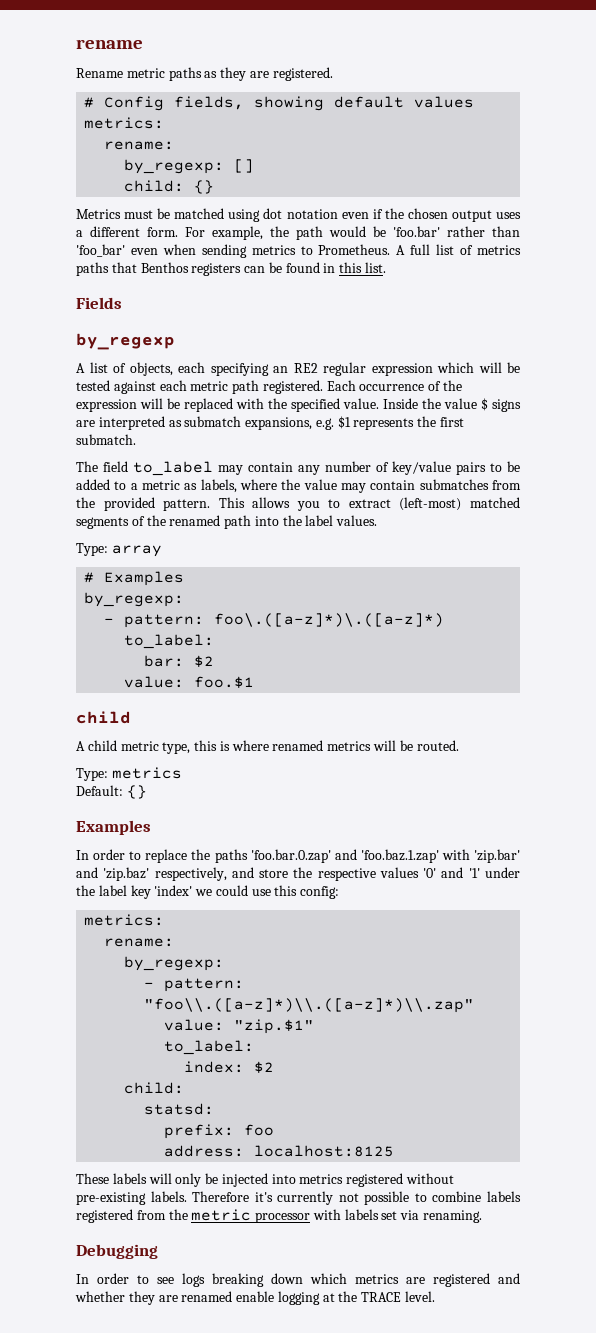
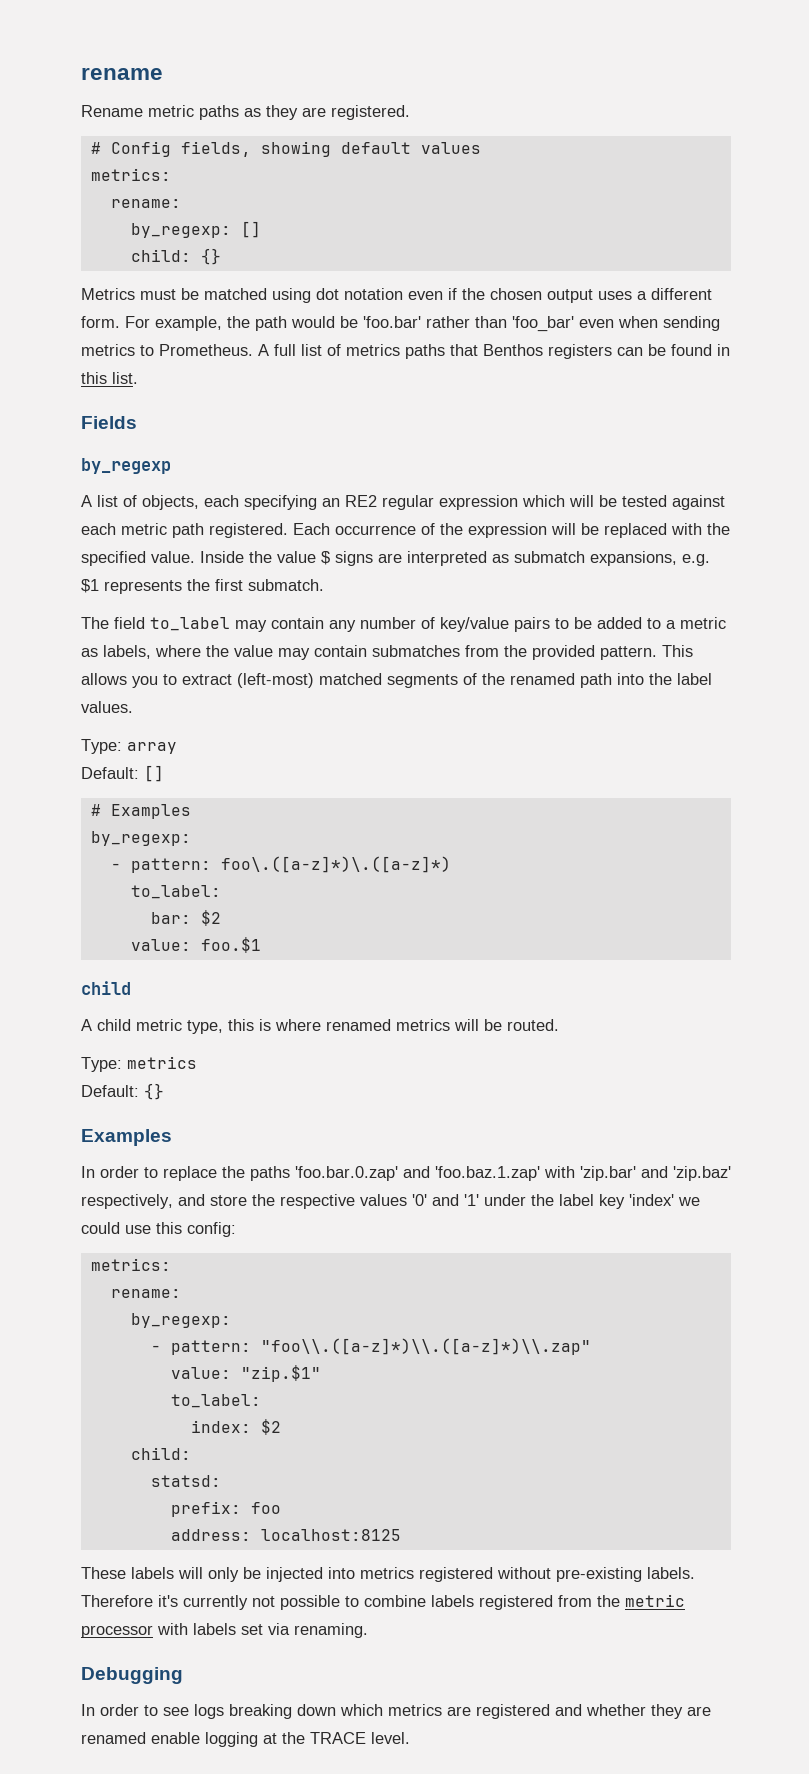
+ Default: []

